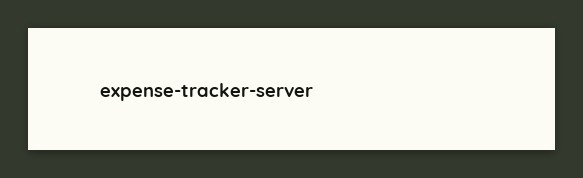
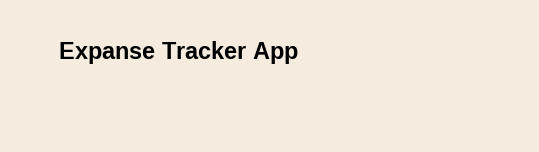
- expense-tracker-server
+ Expanse Tracker App

